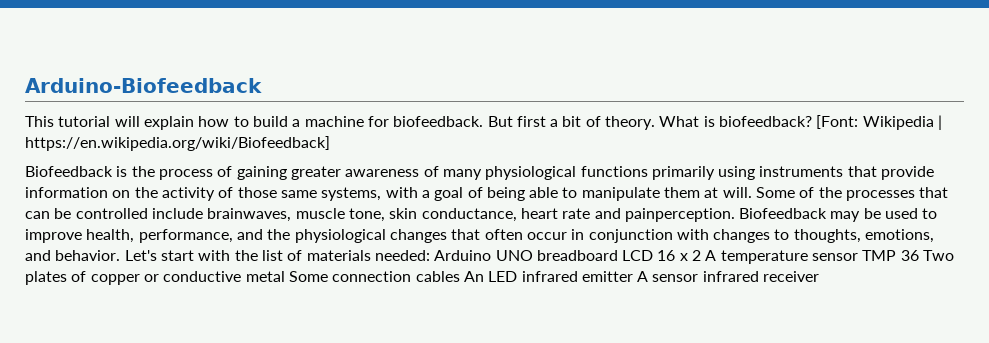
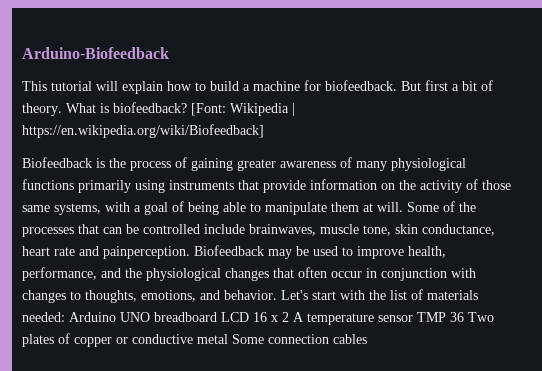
- Let's start with the list of materials needed: Arduino UNO breadboard LCD 16 x 2 A temperature sensor TMP 36 Two plates of copper or conductive metal Some connection cables An LED infrared emitter A sensor infrared receiver
+ Let's start with the list of materials needed: Arduino UNO breadboard LCD 16 x 2 A temperature sensor TMP 36 Two plates of copper or conductive metal Some connection cables

